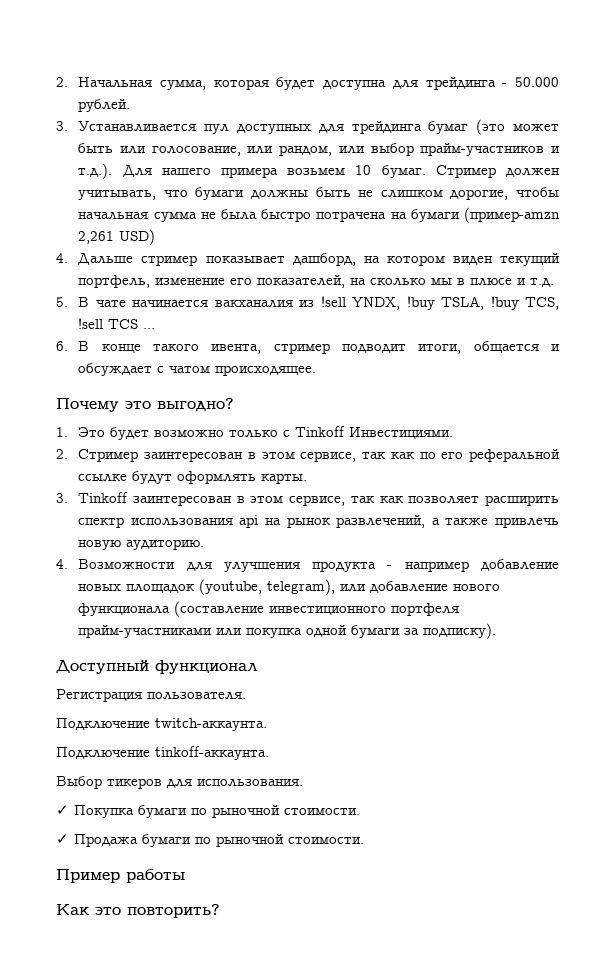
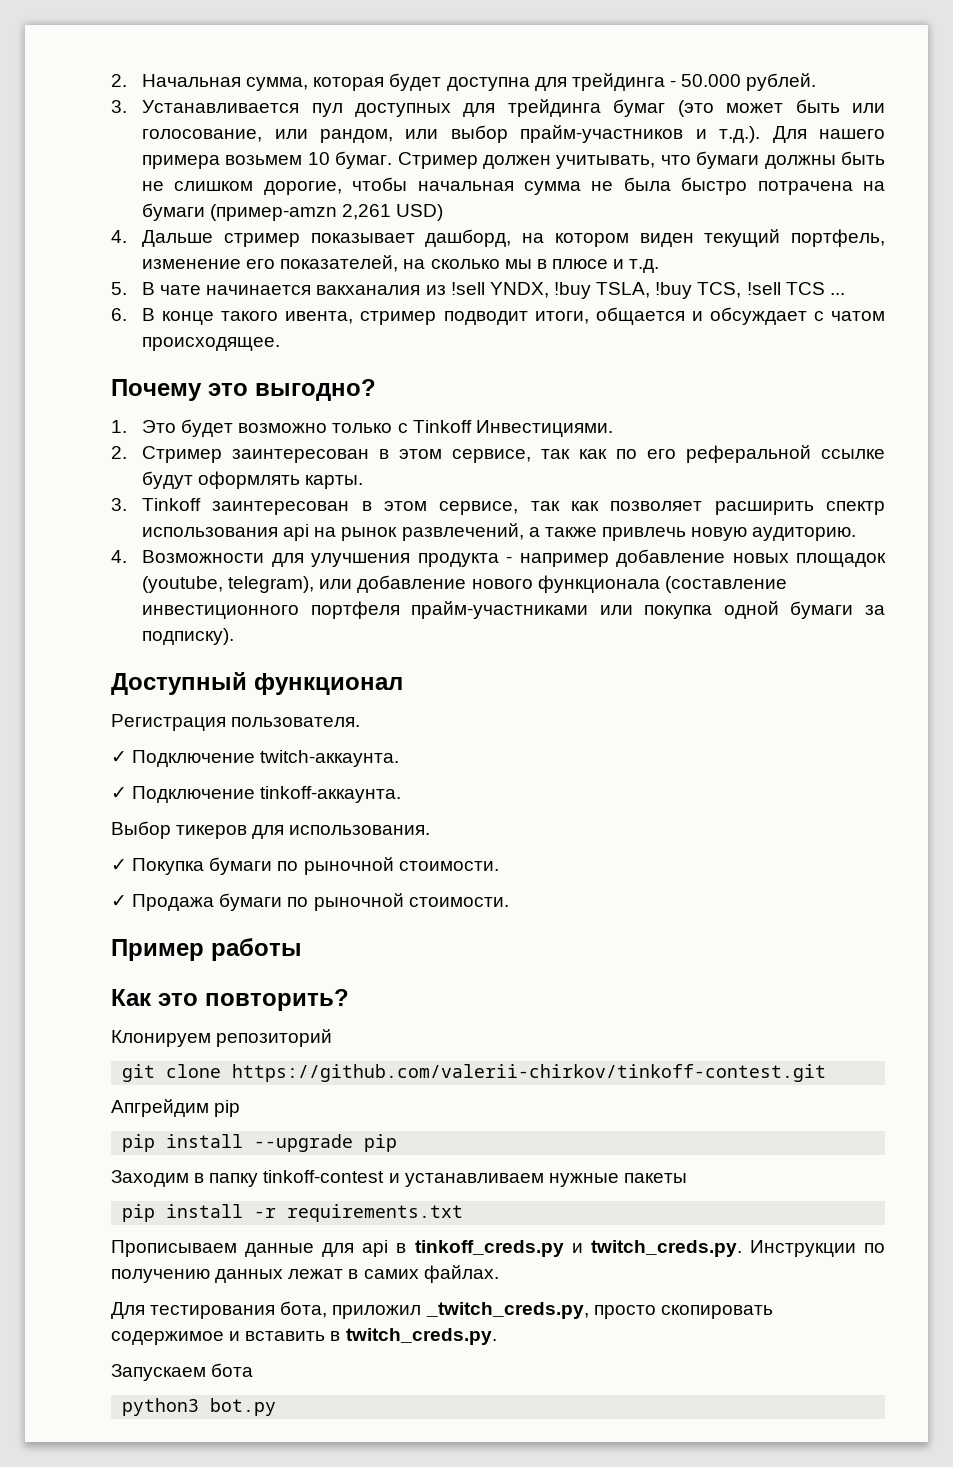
- Подключение twitch-аккаунта.
+ ✓ Подключение twitch-аккаунта.
- Подключение tinkoff-аккаунта.
+ ✓ Подключение tinkoff-аккаунта.
+ Клонируем репозиторий
+ git clone https://github.com/valerii-chirkov/tinkoff-contest.git
+ Апгрейдим pip
+ pip install --upgrade pip
+ Заходим в папку tinkoff-contest и устанавливаем нужные пакеты
+ pip install -r requirements.txt
+ Прописываем данные для api в tinkoff_creds.py и twitch_creds.py. Инструкции по получению данных лежат в самих файлах.
+ Для тестирования бота, приложил _twitch_creds.py, просто скопировать содержимое и вставить в twitch_creds.py.
+ Запускаем бота
+ python3 bot.py

